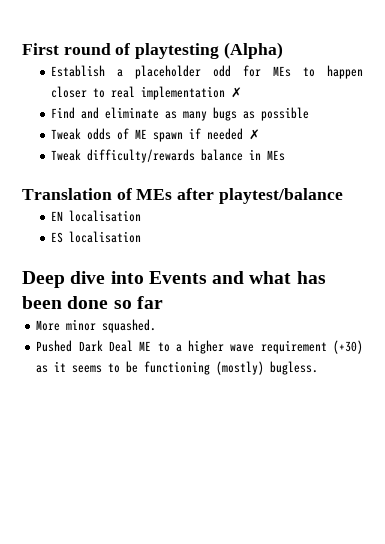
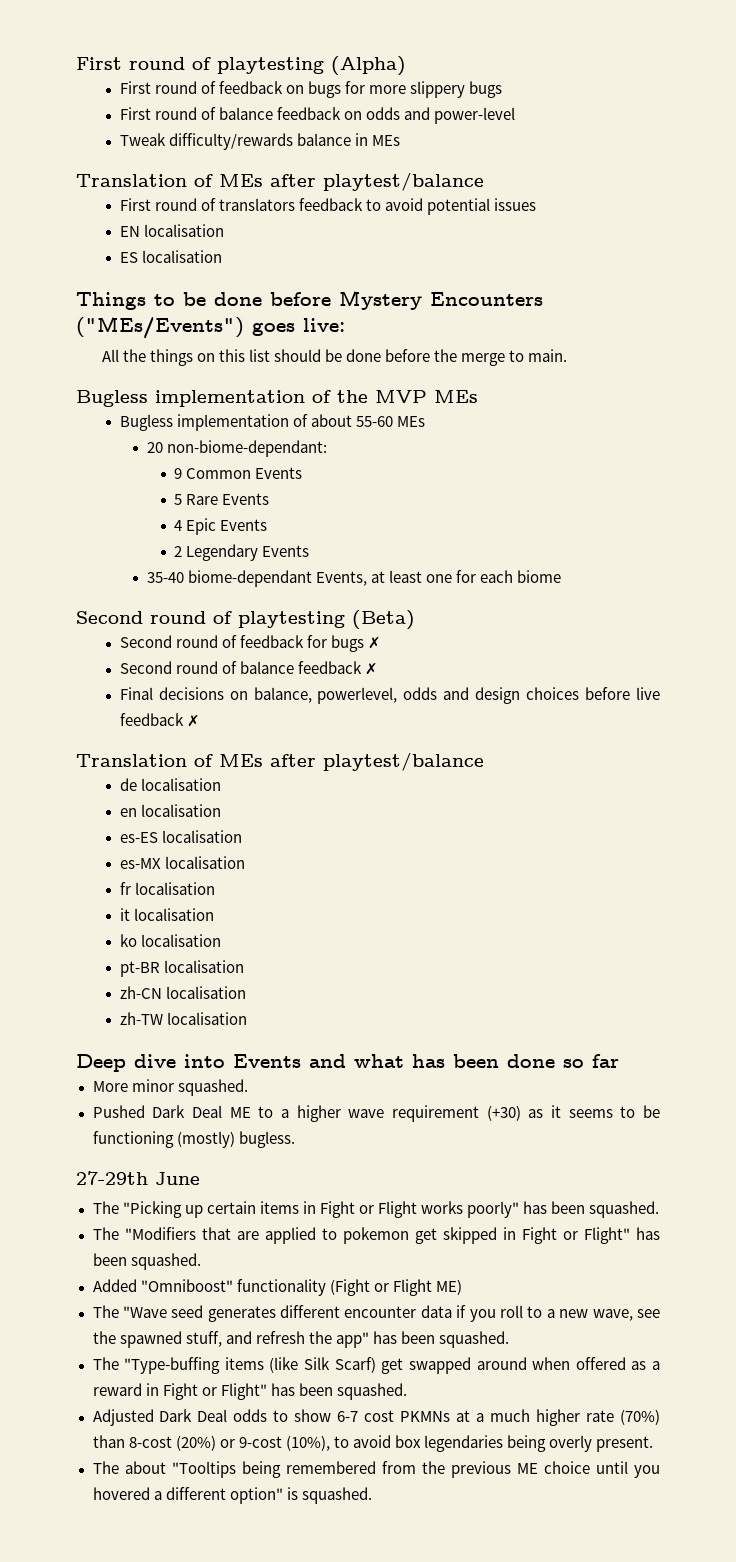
- Establish a placeholder odd for MEs to happen closer to real implementation ✗
- Find and eliminate as many bugs as possible
- Tweak odds of ME spawn if needed ✗
+ First round of feedback on bugs for more slippery bugs
+ First round of balance feedback on odds and power-level
+ First round of translators feedback to avoid potential issues
  EN localisation
  ES localisation
+ Things to be done before Mystery Encounters ("MEs/Events") goes live:
+ All the things on this list should be done before the merge to main.
+ Bugless implementation of the MVP MEs
+ Bugless implementation of about 55-60 MEs
+ 20 non-biome-dependant:
+ 9 Common Events
+ 5 Rare Events
+ 4 Epic Events
+ 2 Legendary Events
+ 35-40 biome-dependant Events, at least one for each biome
+ Second round of playtesting (Beta)
+ Second round of feedback for bugs ✗
+ Second round of balance feedback ✗
+ Final decisions on balance, powerlevel, odds and design choices before live feedback ✗
+ Translation of MEs after playtest/balance
+ de localisation
+ en localisation
+ es-ES localisation
+ es-MX localisation
+ fr localisation
+ it localisation
+ ko localisation
+ pt-BR localisation
+ zh-CN localisation
+ zh-TW localisation
+ 27-29th June
+ The "Picking up certain items in Fight or Flight works poorly" has been squashed.
+ The "Modifiers that are applied to pokemon get skipped in Fight or Flight" has been squashed.
+ Added "Omniboost" functionality (Fight or Flight ME)
+ The "Wave seed generates different encounter data if you roll to a new wave, see the spawned stuff, and refresh the app" has been squashed.
+ The "Type-buffing items (like Silk Scarf) get swapped around when offered as a reward in Fight or Flight" has been squashed.
+ Adjusted Dark Deal odds to show 6-7 cost PKMNs at a much higher rate (70%) than 8-cost (20%) or 9-cost (10%), to avoid box legendaries being overly present.
+ The about "Tooltips being remembered from the previous ME choice until you hovered a different option" is squashed.

